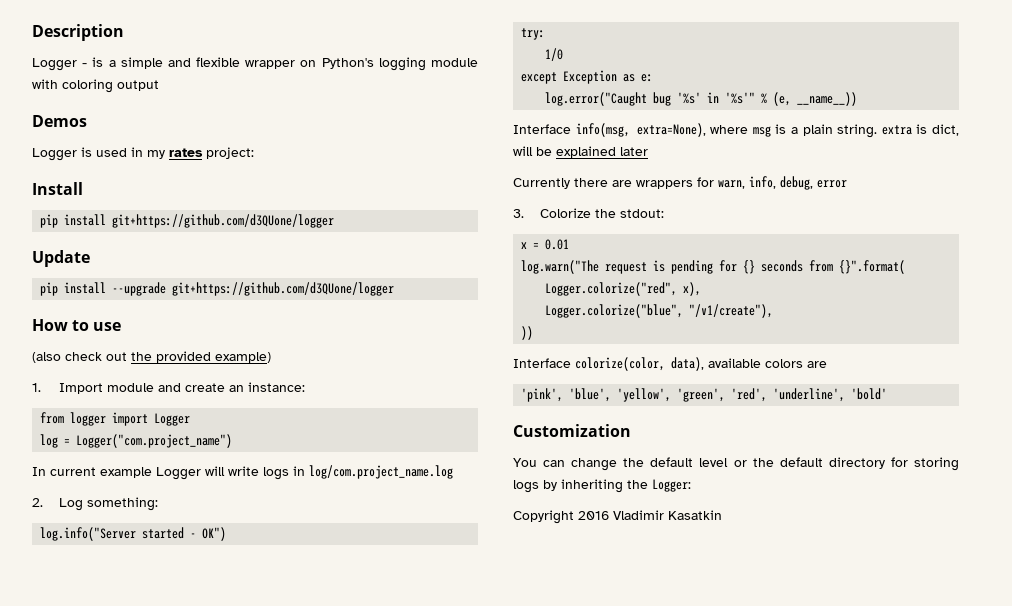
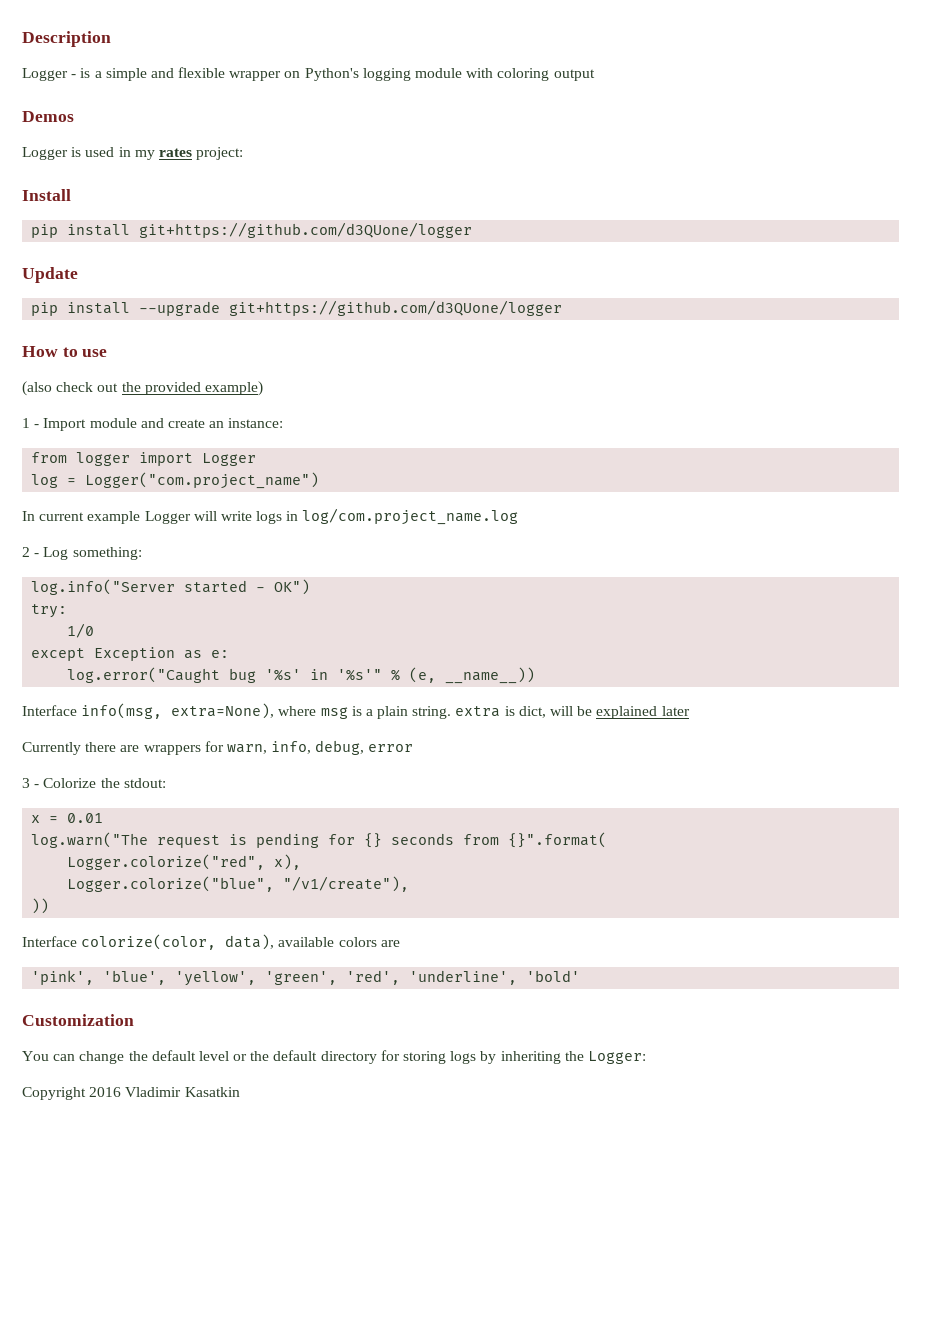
- 1. Import module and create an instance:
+ 1 - Import module and create an instance:
- 2. Log something:
+ 2 - Log something:
- 3. Colorize the stdout:
+ 3 - Colorize the stdout:

